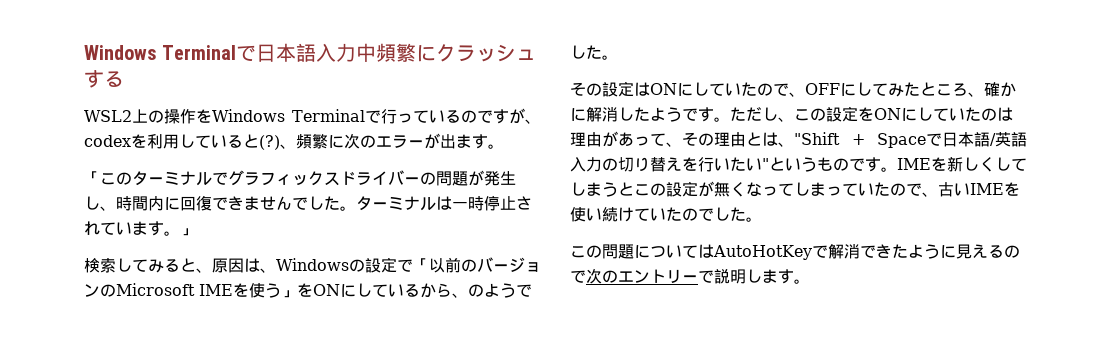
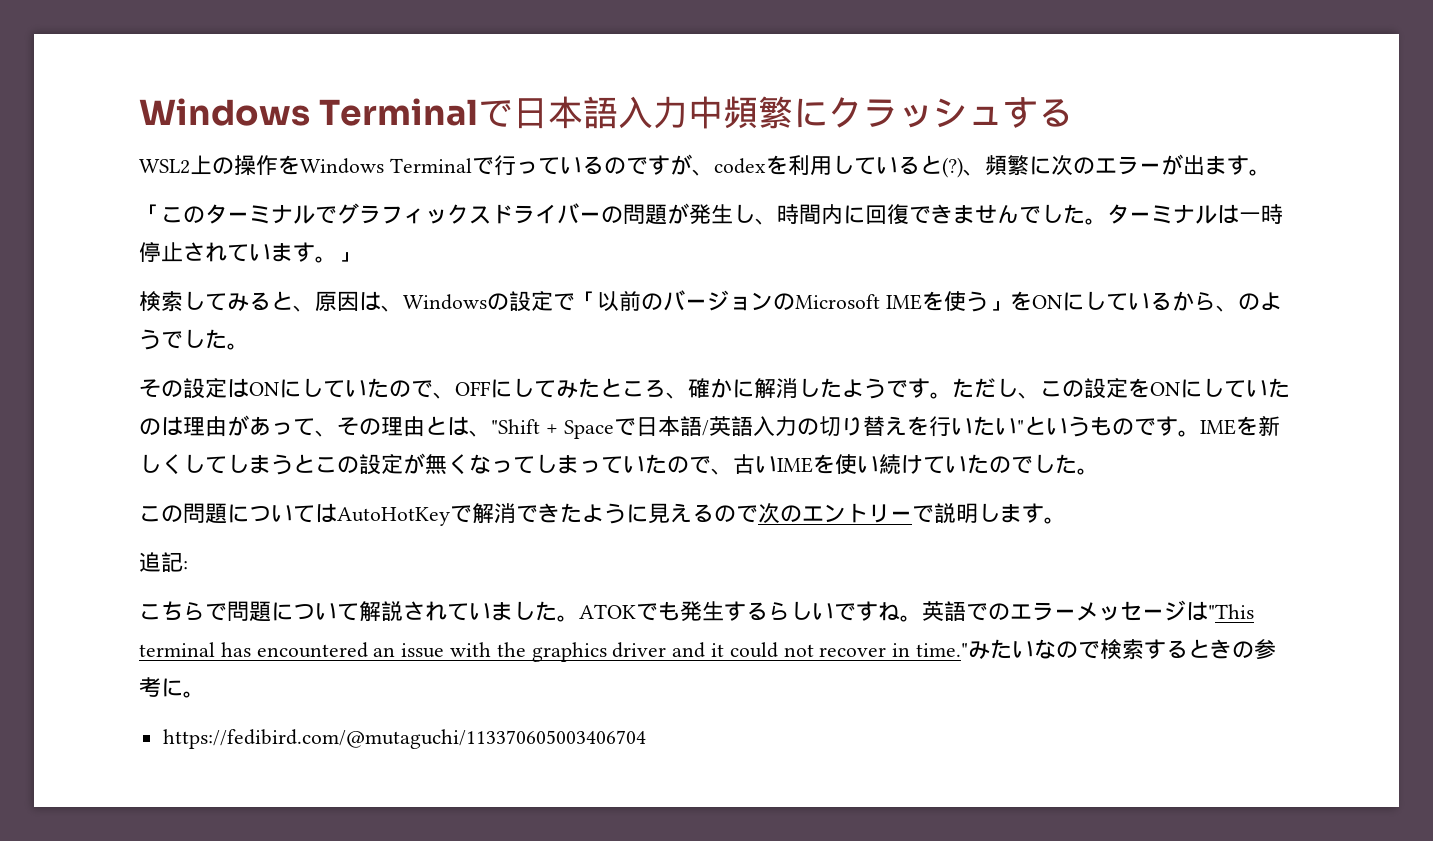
+ 追記:
+ こちらで問題について解説されていました。ATOKでも発生するらしいですね。英語でのエラーメッセージは"This terminal has encountered an issue with the graphics driver and it could not recover in time."みたいなので検索するときの参考に。
+ https://fedibird.com/@mutaguchi/113370605003406704

